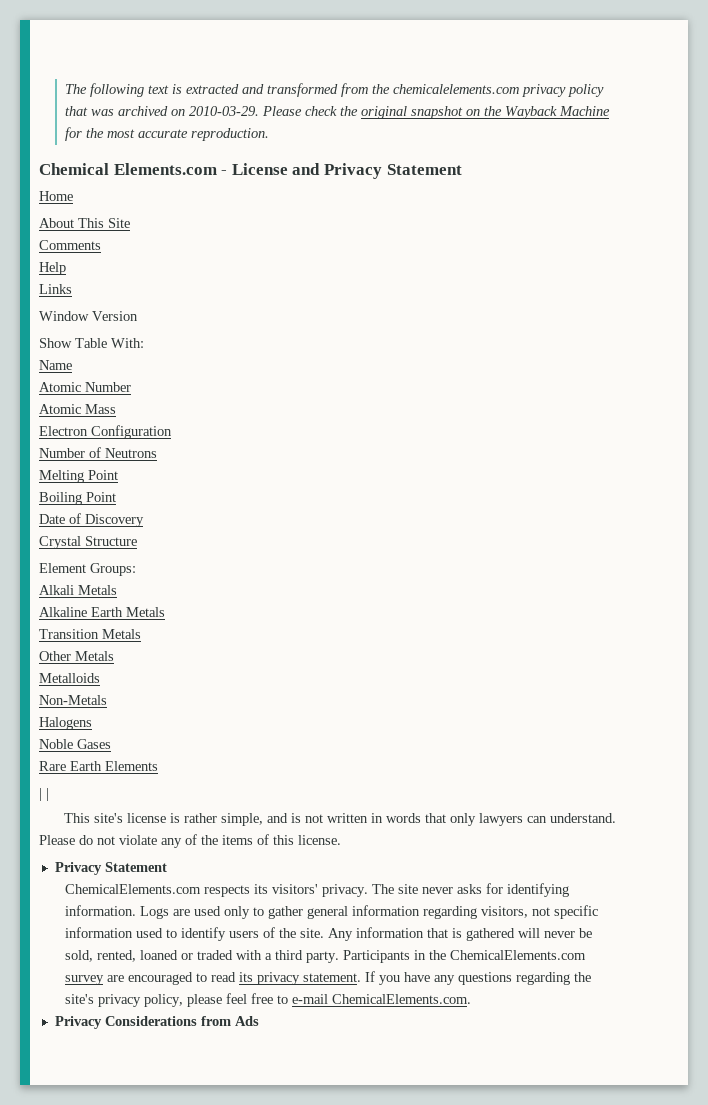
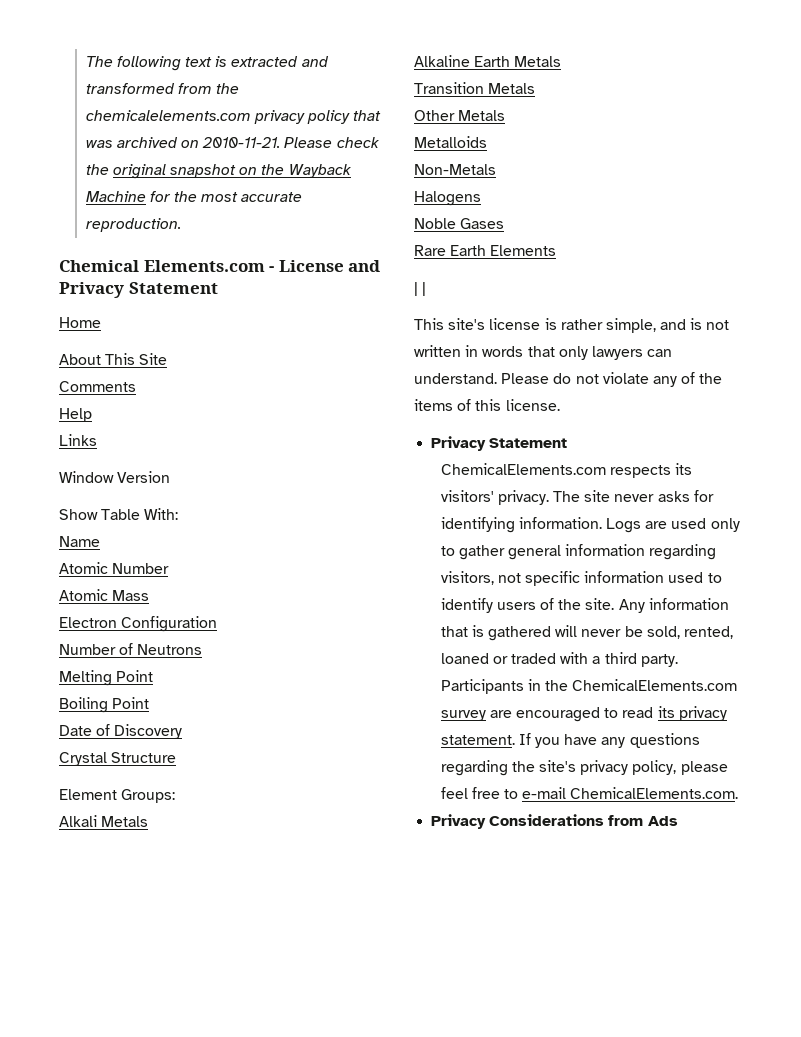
- The following text is extracted and transformed from the chemicalelements.com privacy policy that was archived on 2010-03-29.
+ The following text is extracted and transformed from the chemicalelements.com privacy policy that was archived on 2010-11-21.

